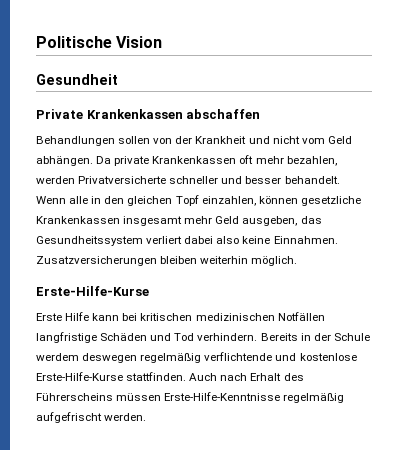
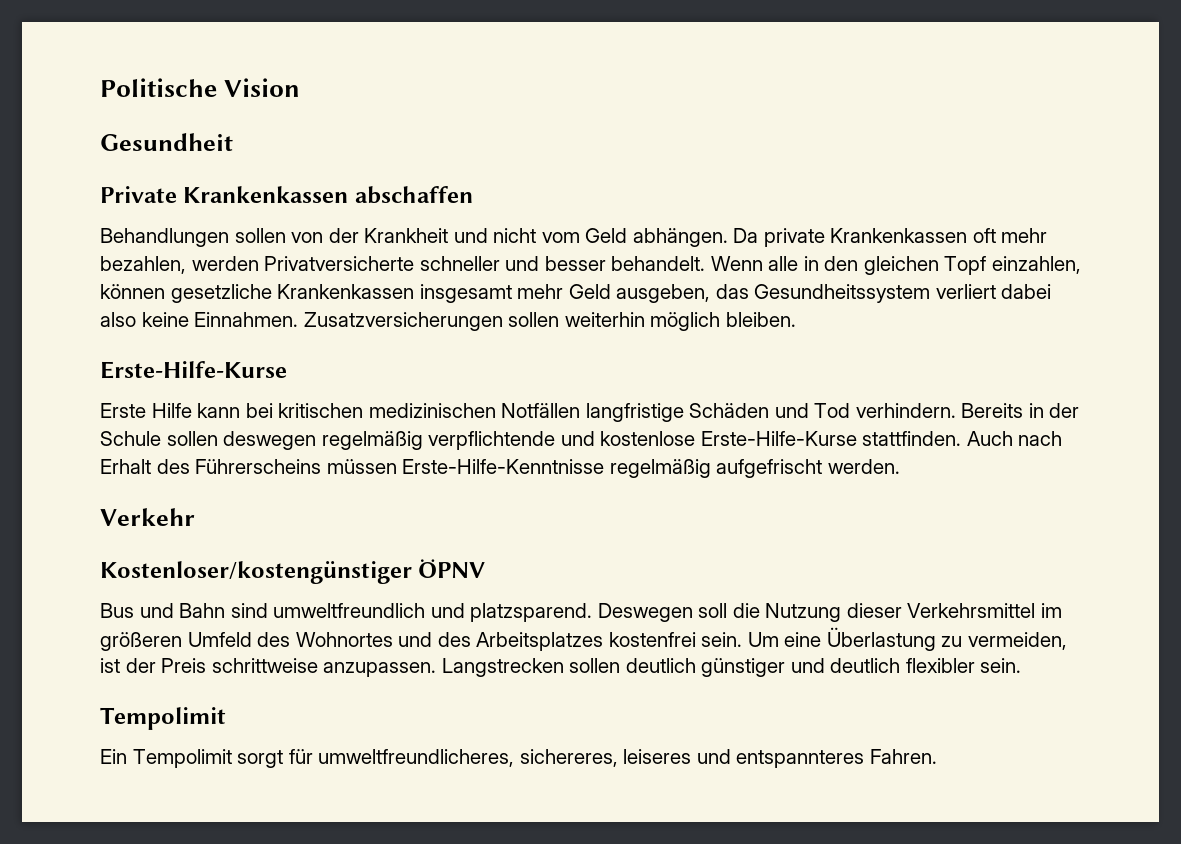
- Zusatzversicherungen bleiben weiterhin möglich.
+ Zusatzversicherungen sollen weiterhin möglich bleiben.
- Bereits in der Schule werdem deswegen regelmäßig verflichtende und kostenlose Erste-Hilfe-Kurse stattfinden.
+ Bereits in der Schule sollen deswegen regelmäßig verpflichtende und kostenlose Erste-Hilfe-Kurse stattfinden.
+ Verkehr
+ Kostenloser/kostengünstiger ÖPNV
+ Bus und Bahn sind umweltfreundlich und platzsparend. Deswegen soll die Nutzung dieser Verkehrsmittel im größeren Umfeld des Wohnortes und des Arbeitsplatzes kostenfrei sein. Um eine Überlastung zu vermeiden, ist der Preis schrittweise anzupassen. Langstrecken sollen deutlich günstiger und deutlich flexibler sein.
+ Tempolimit
+ Ein Tempolimit sorgt für umweltfreundlicheres, sichereres, leiseres und entspannteres Fahren.

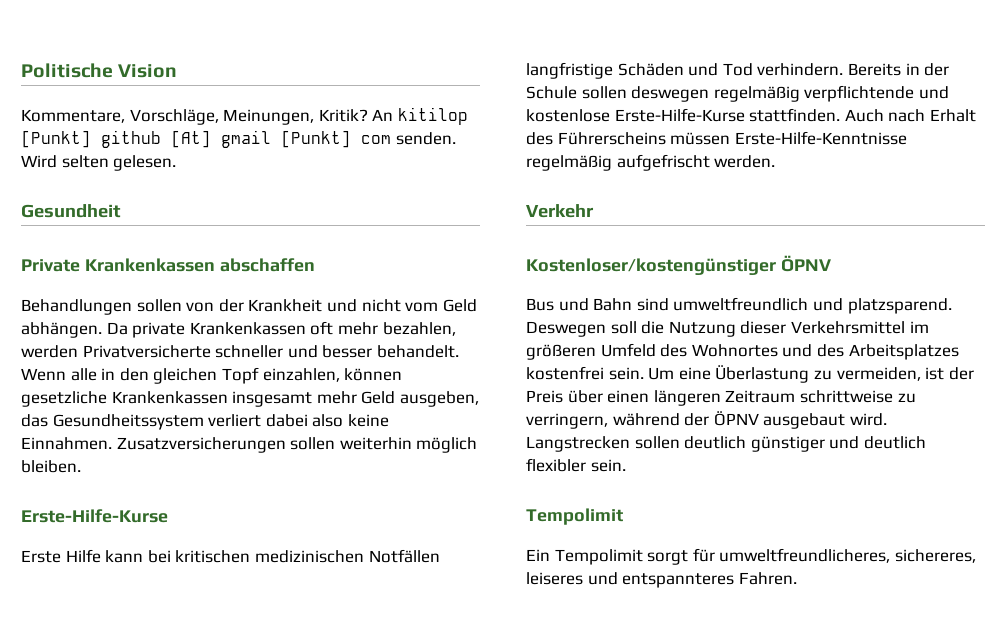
+ Kommentare, Vorschläge, Meinungen, Kritik? An kitilop [Punkt] github [At] gmail [Punkt] com senden. Wird selten gelesen.
- Um eine Überlastung zu vermeiden, ist der Preis schrittweise anzupassen.
+ Um eine Überlastung zu vermeiden, ist der Preis über einen längeren Zeitraum schrittweise zu verringern, während der ÖPNV ausgebaut wird.

